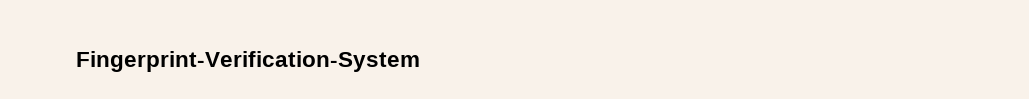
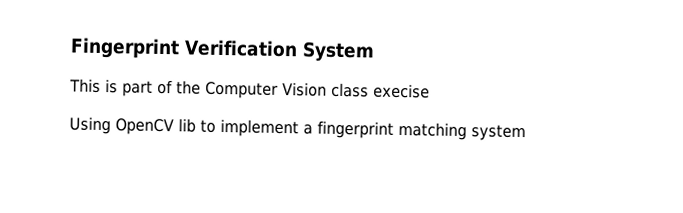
- Fingerprint-Verification-System
+ Fingerprint Verification System
+ This is part of the Computer Vision class execise
+ Using OpenCV lib to implement a fingerprint matching system

